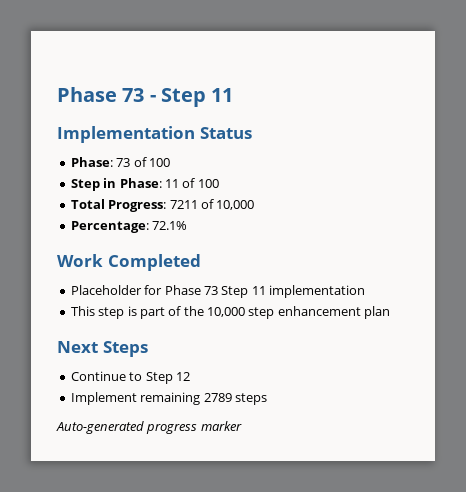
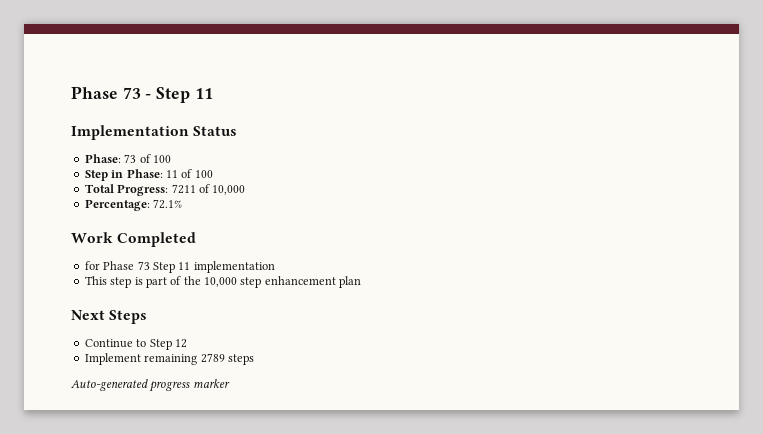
- Placeholder for Phase 73 Step 11 implementation
+ for Phase 73 Step 11 implementation

